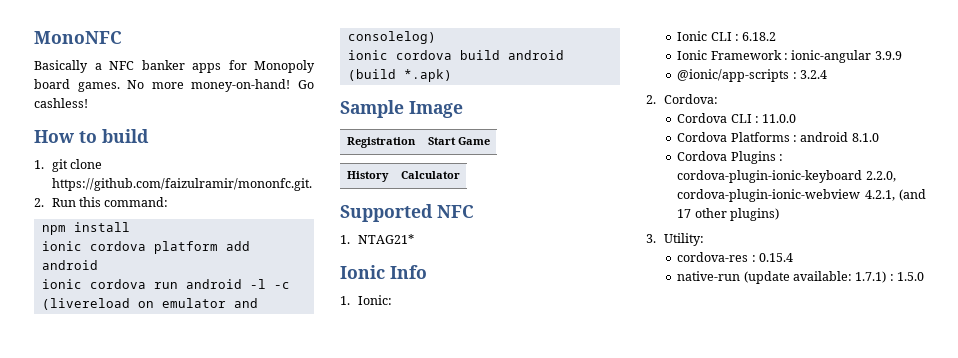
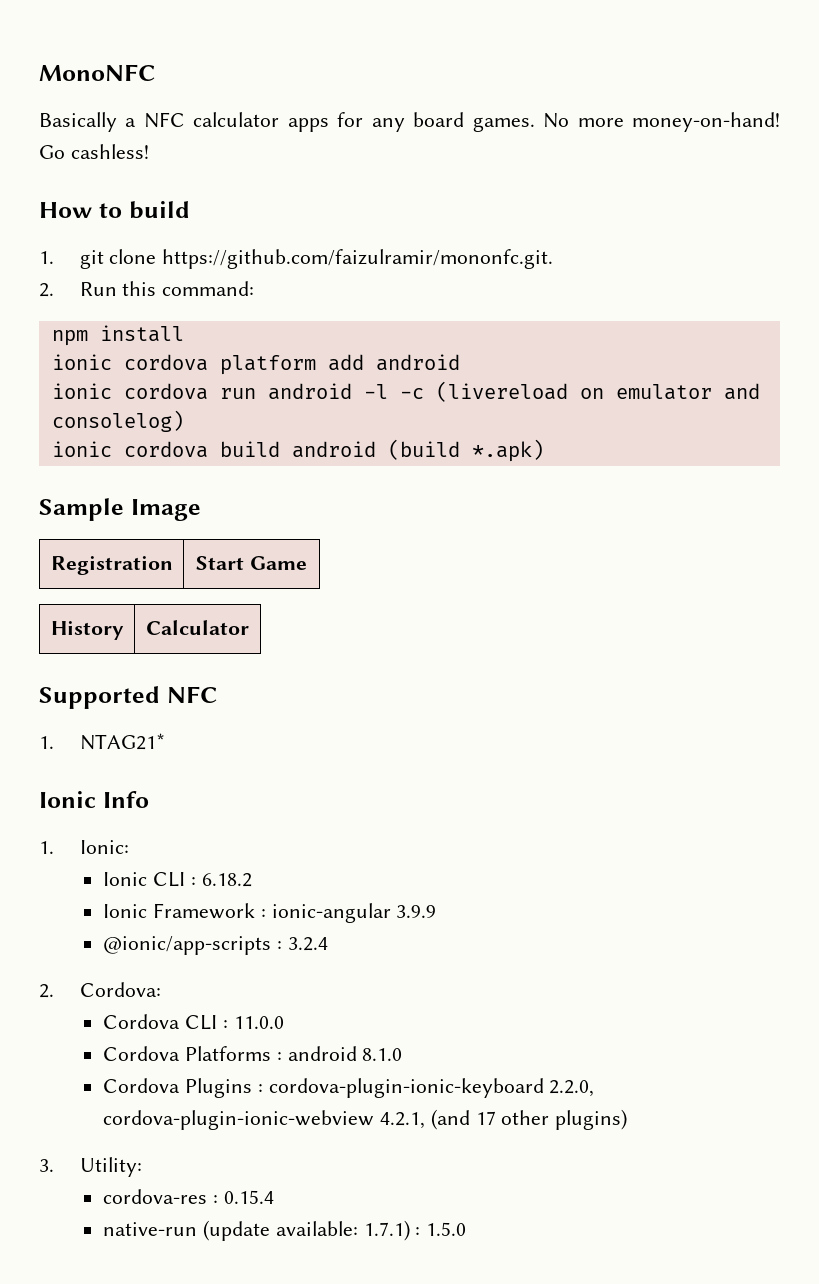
- Basically a NFC banker apps for Monopoly board games.
+ Basically a NFC calculator apps for any board games.

